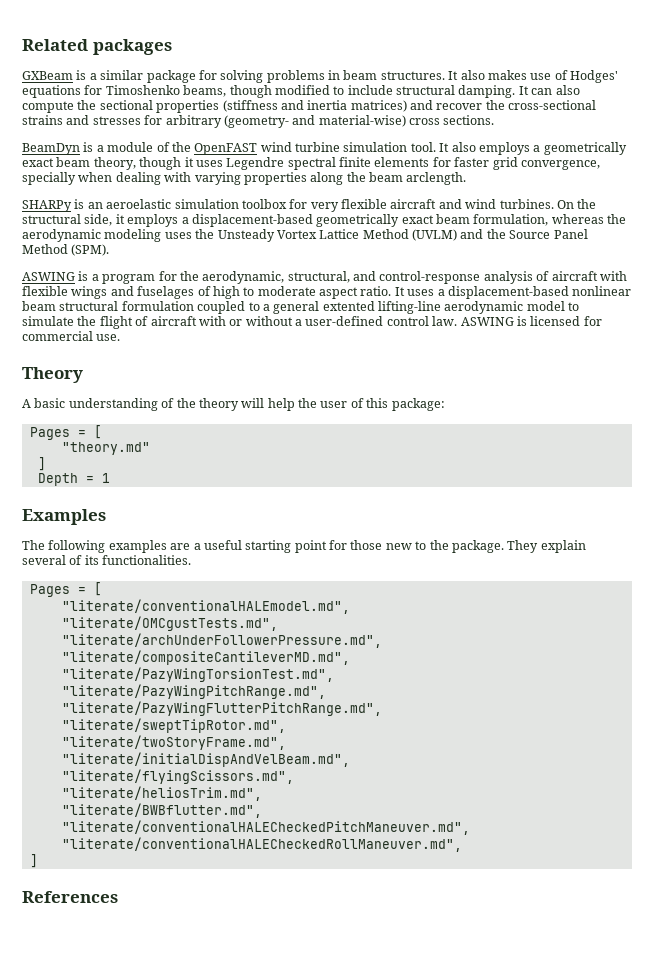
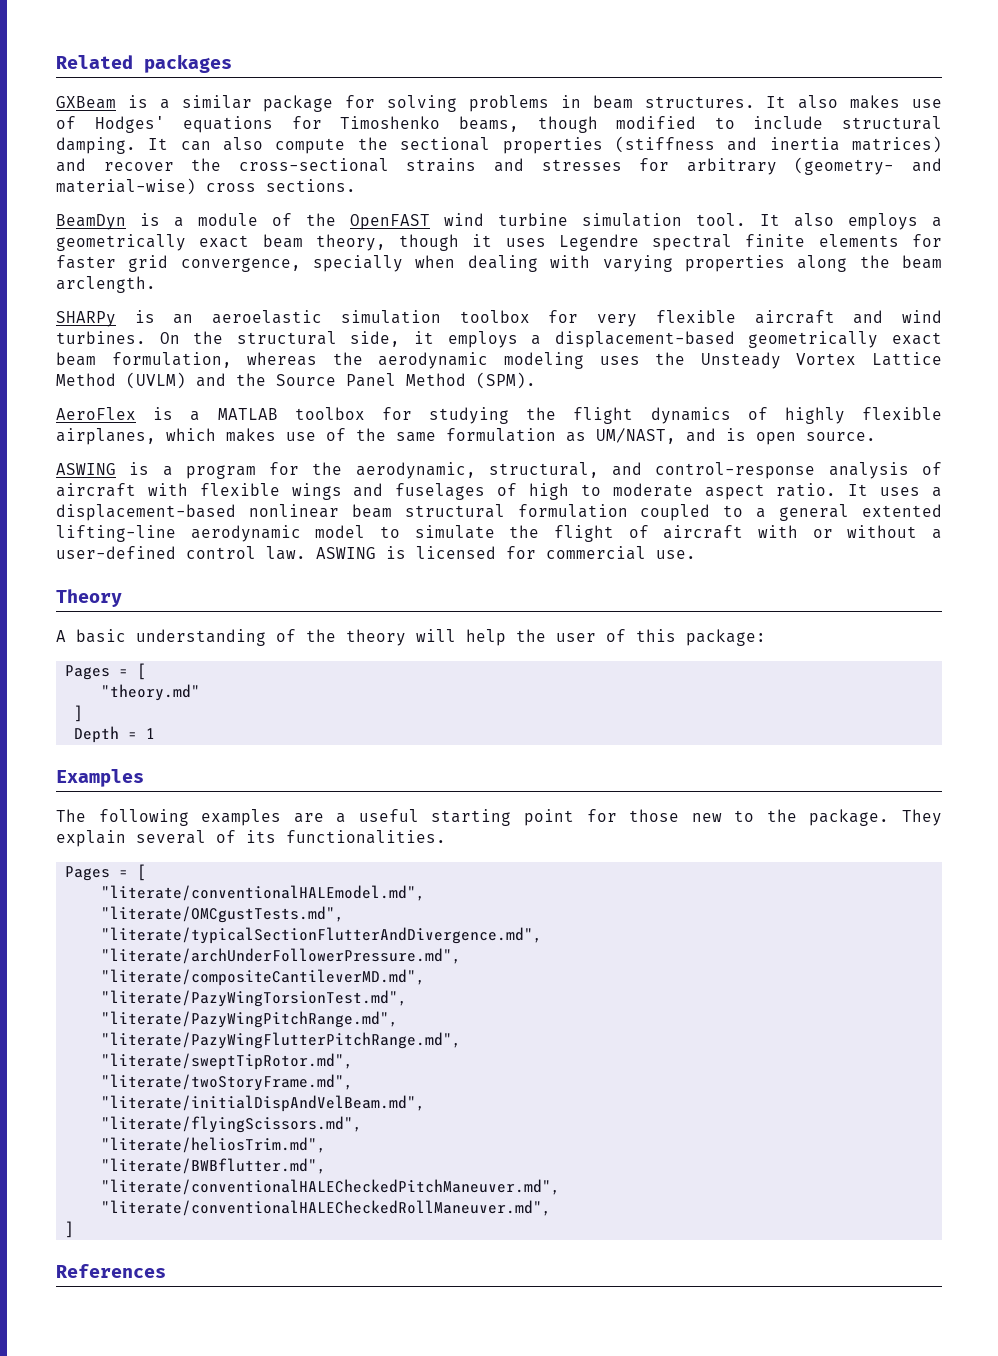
+ AeroFlex is a MATLAB toolbox for studying the flight dynamics of highly flexible airplanes, which makes use of the same formulation as UM/NAST, and is open source.
+ "literate/typicalSectionFlutterAndDivergence.md",

